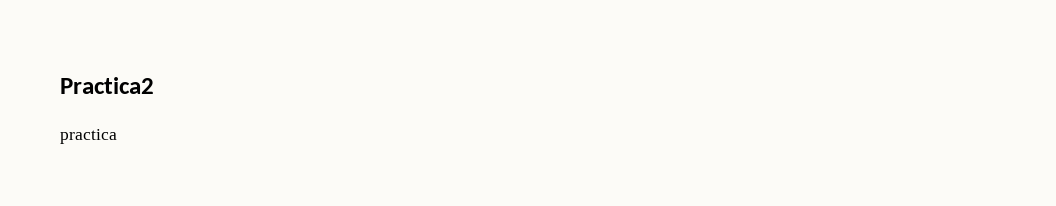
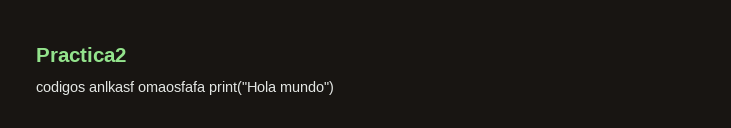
- practica
+ codigos anlkasf omaosfafa print("Hola mundo")

